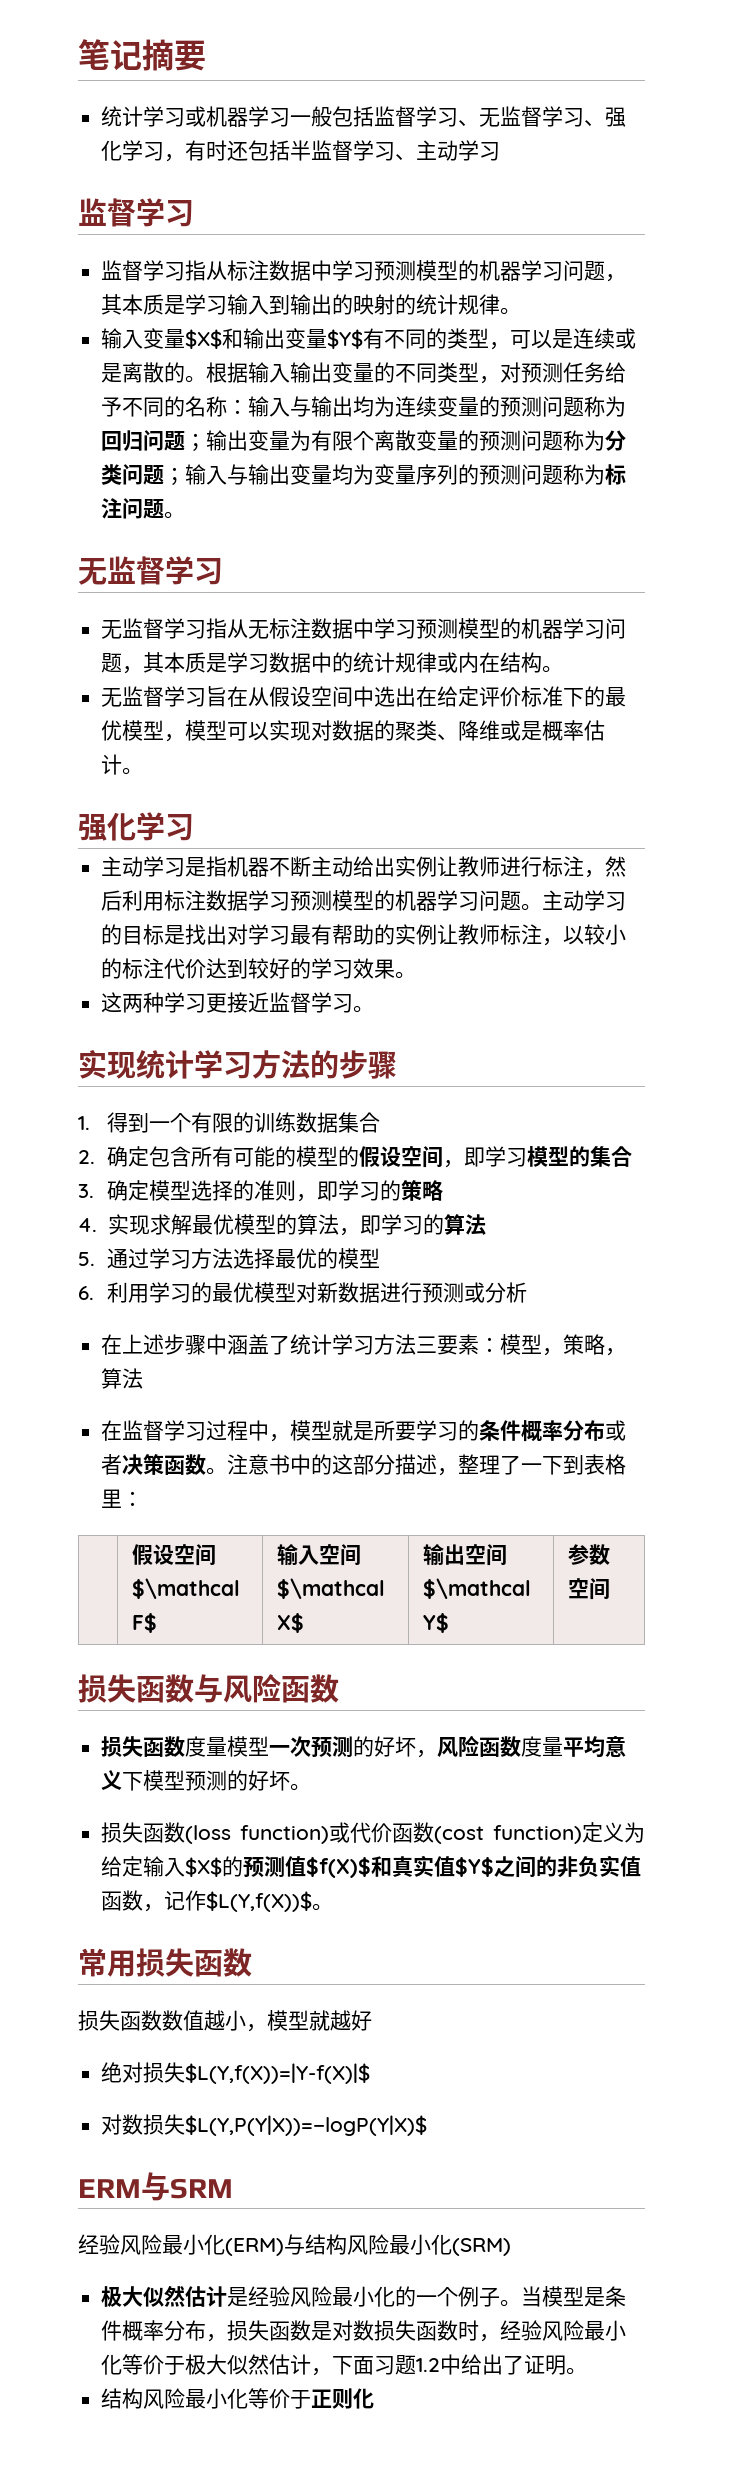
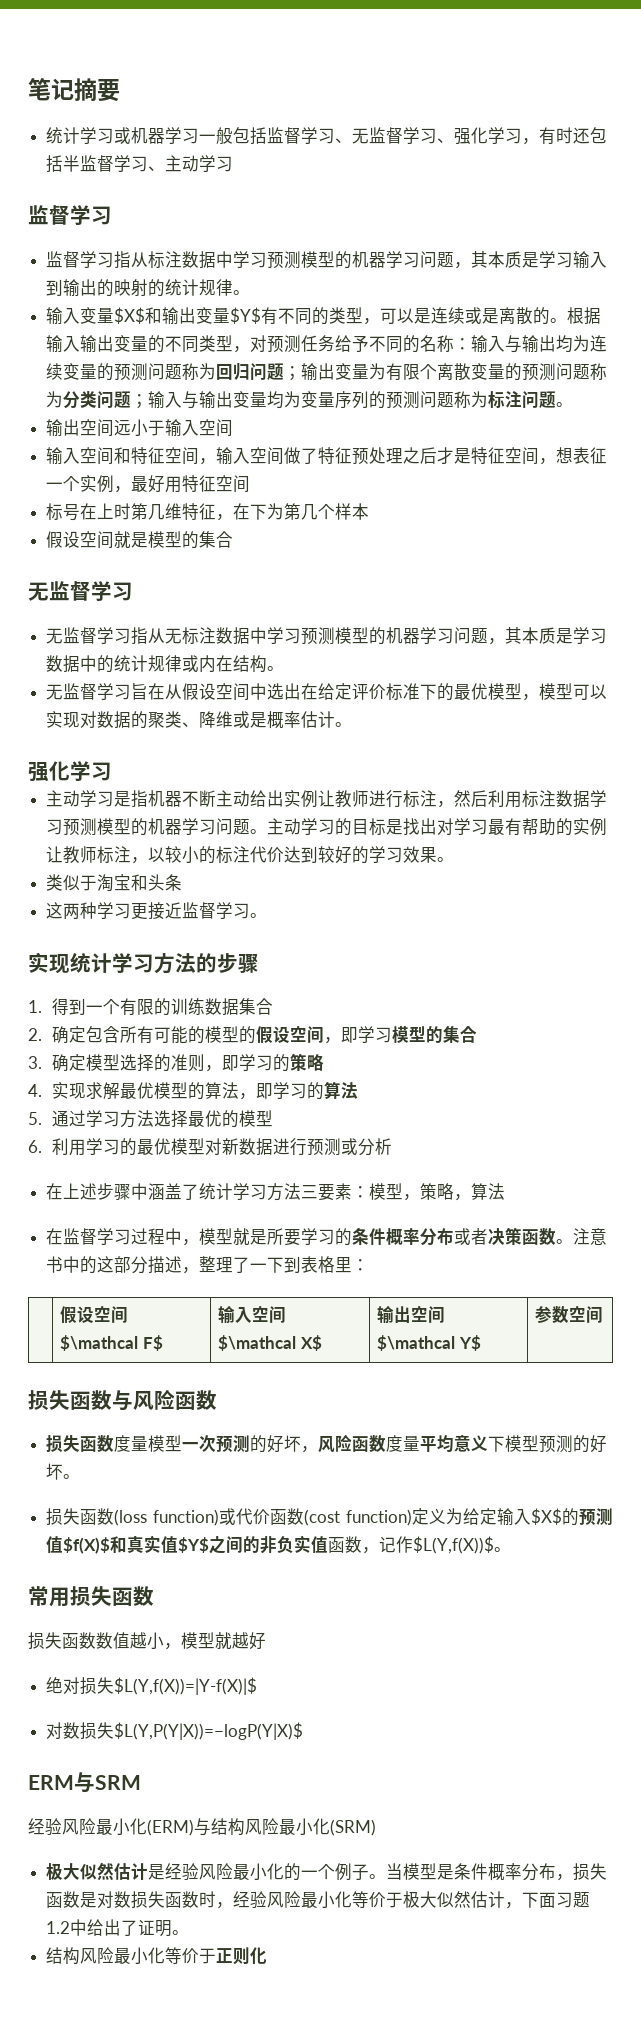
+ 输出空间远小于输入空间
+ 输入空间和特征空间，输入空间做了特征预处理之后才是特征空间，想表征一个实例，最好用特征空间
+ 标号在上时第几维特征，在下为第几个样本
+ 假设空间就是模型的集合
+ 类似于淘宝和头条

